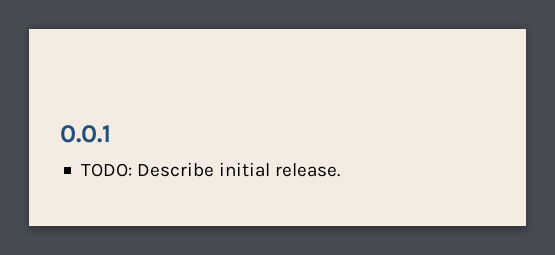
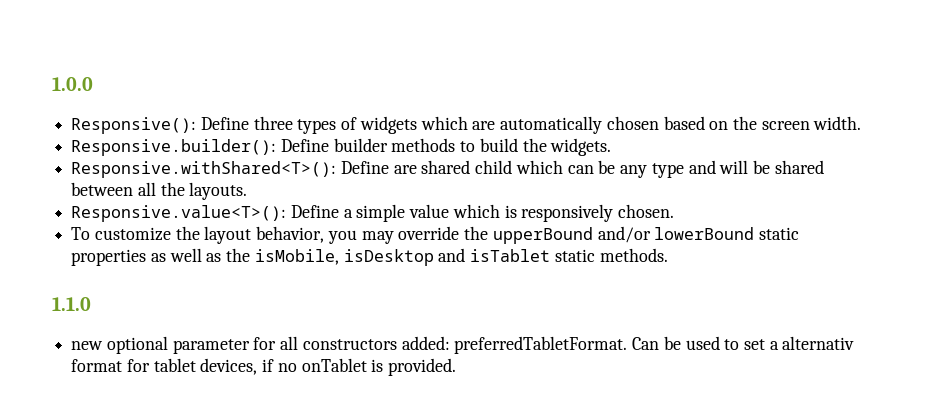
- 0.0.1
- TODO: Describe initial release.
+ 1.0.0
+ Responsive(): Define three types of widgets which are automatically chosen based on the screen width.
+ Responsive.builder(): Define builder methods to build the widgets.
+ Responsive.withShared<T>(): Define are shared child which can be any type and will be shared between all the layouts.
+ Responsive.value<T>(): Define a simple value which is responsively chosen.
+ To customize the layout behavior, you may override the upperBound and/or lowerBound static properties as well as the isMobile, isDesktop and isTablet static methods.
+ 1.1.0
+ new optional parameter for all constructors added: preferredTabletFormat. Can be used to set a alternativ format for tablet devices, if no onTablet is provided.

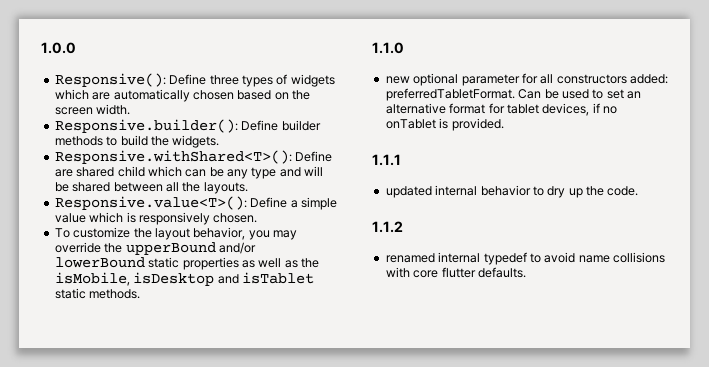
- Can be used to set a alternativ format for tablet devices, if no onTablet is provided.
+ Can be used to set an alternative format for tablet devices, if no onTablet is provided.
+ 1.1.1
+ updated internal behavior to dry up the code.
+ 1.1.2
+ renamed internal typedef to avoid name collisions with core flutter defaults.

